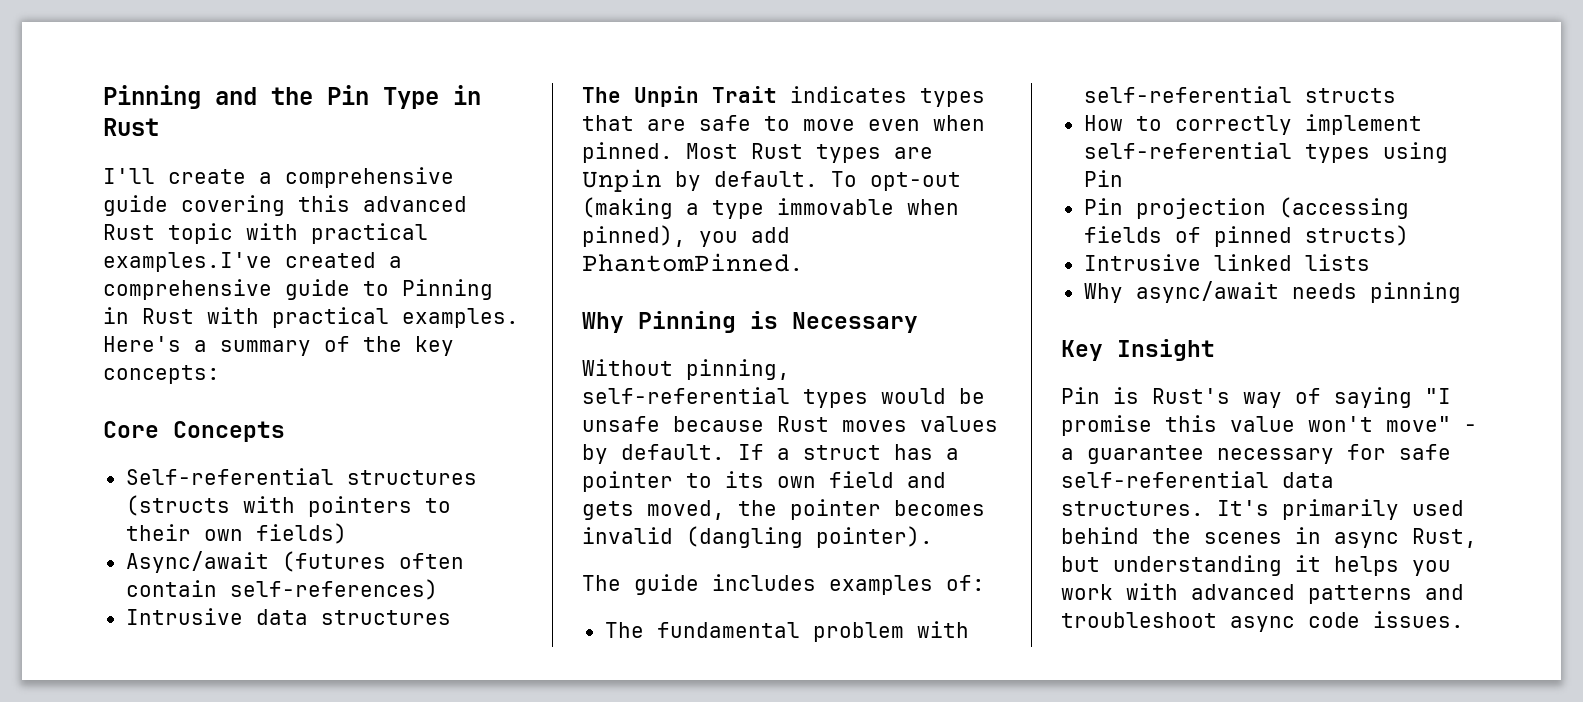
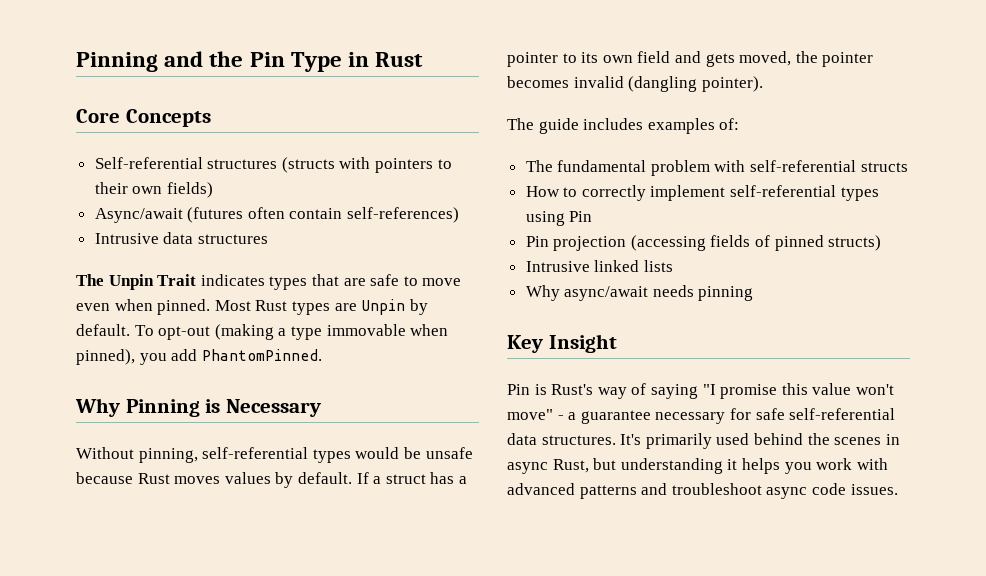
- I'll create a comprehensive guide covering this advanced Rust topic with practical examples.I've created a comprehensive guide to Pinning in Rust with practical examples. Here's a summary of the key concepts:

